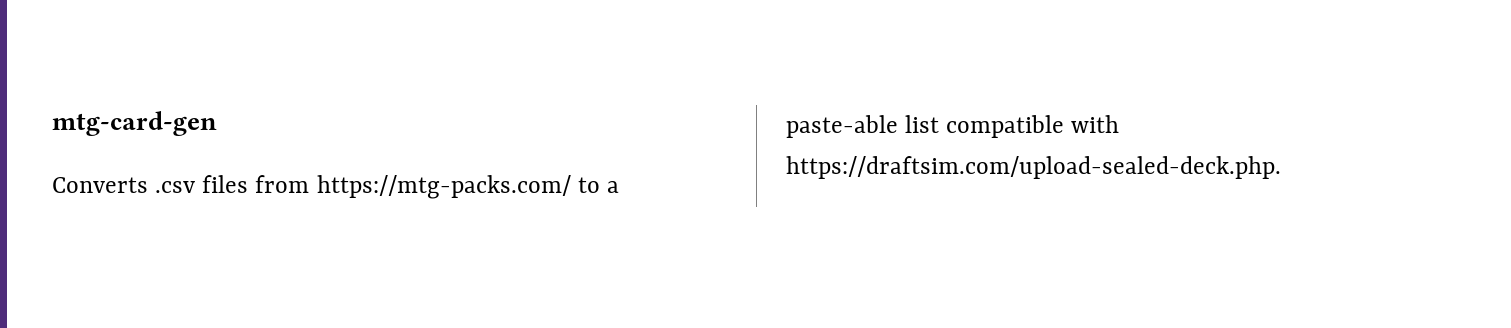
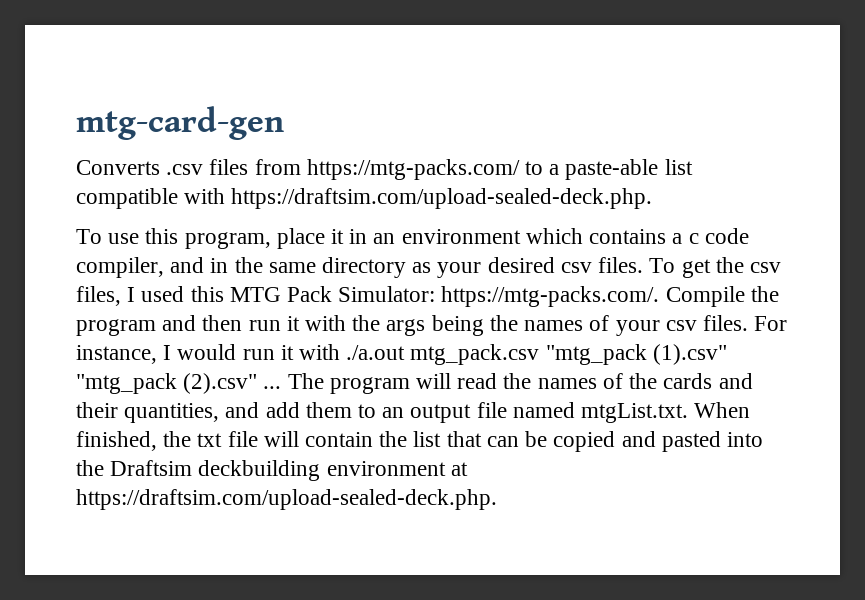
+ To use this program, place it in an environment which contains a c code compiler, and in the same directory as your desired csv files. To get the csv files, I used this MTG Pack Simulator: https://mtg-packs.com/. Compile the program and then run it with the args being the names of your csv files. For instance, I would run it with ./a.out mtg_pack.csv "mtg_pack (1).csv" "mtg_pack (2).csv" ... The program will read the names of the cards and their quantities, and add them to an output file named mtgList.txt. When finished, the txt file will contain the list that can be copied and pasted into the Draftsim deckbuilding environment at https://draftsim.com/upload-sealed-deck.php.

